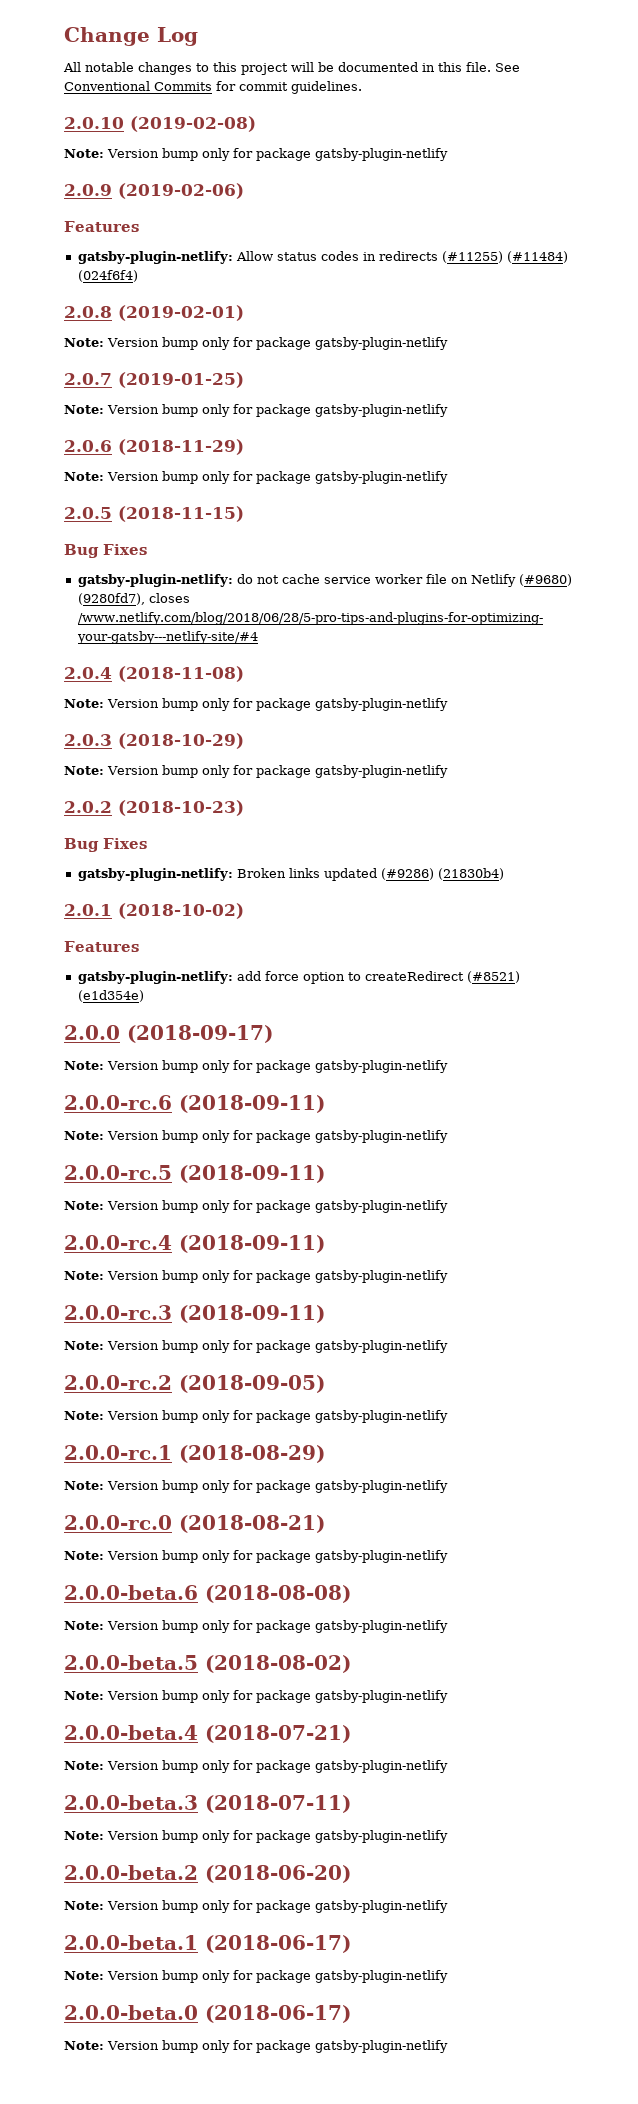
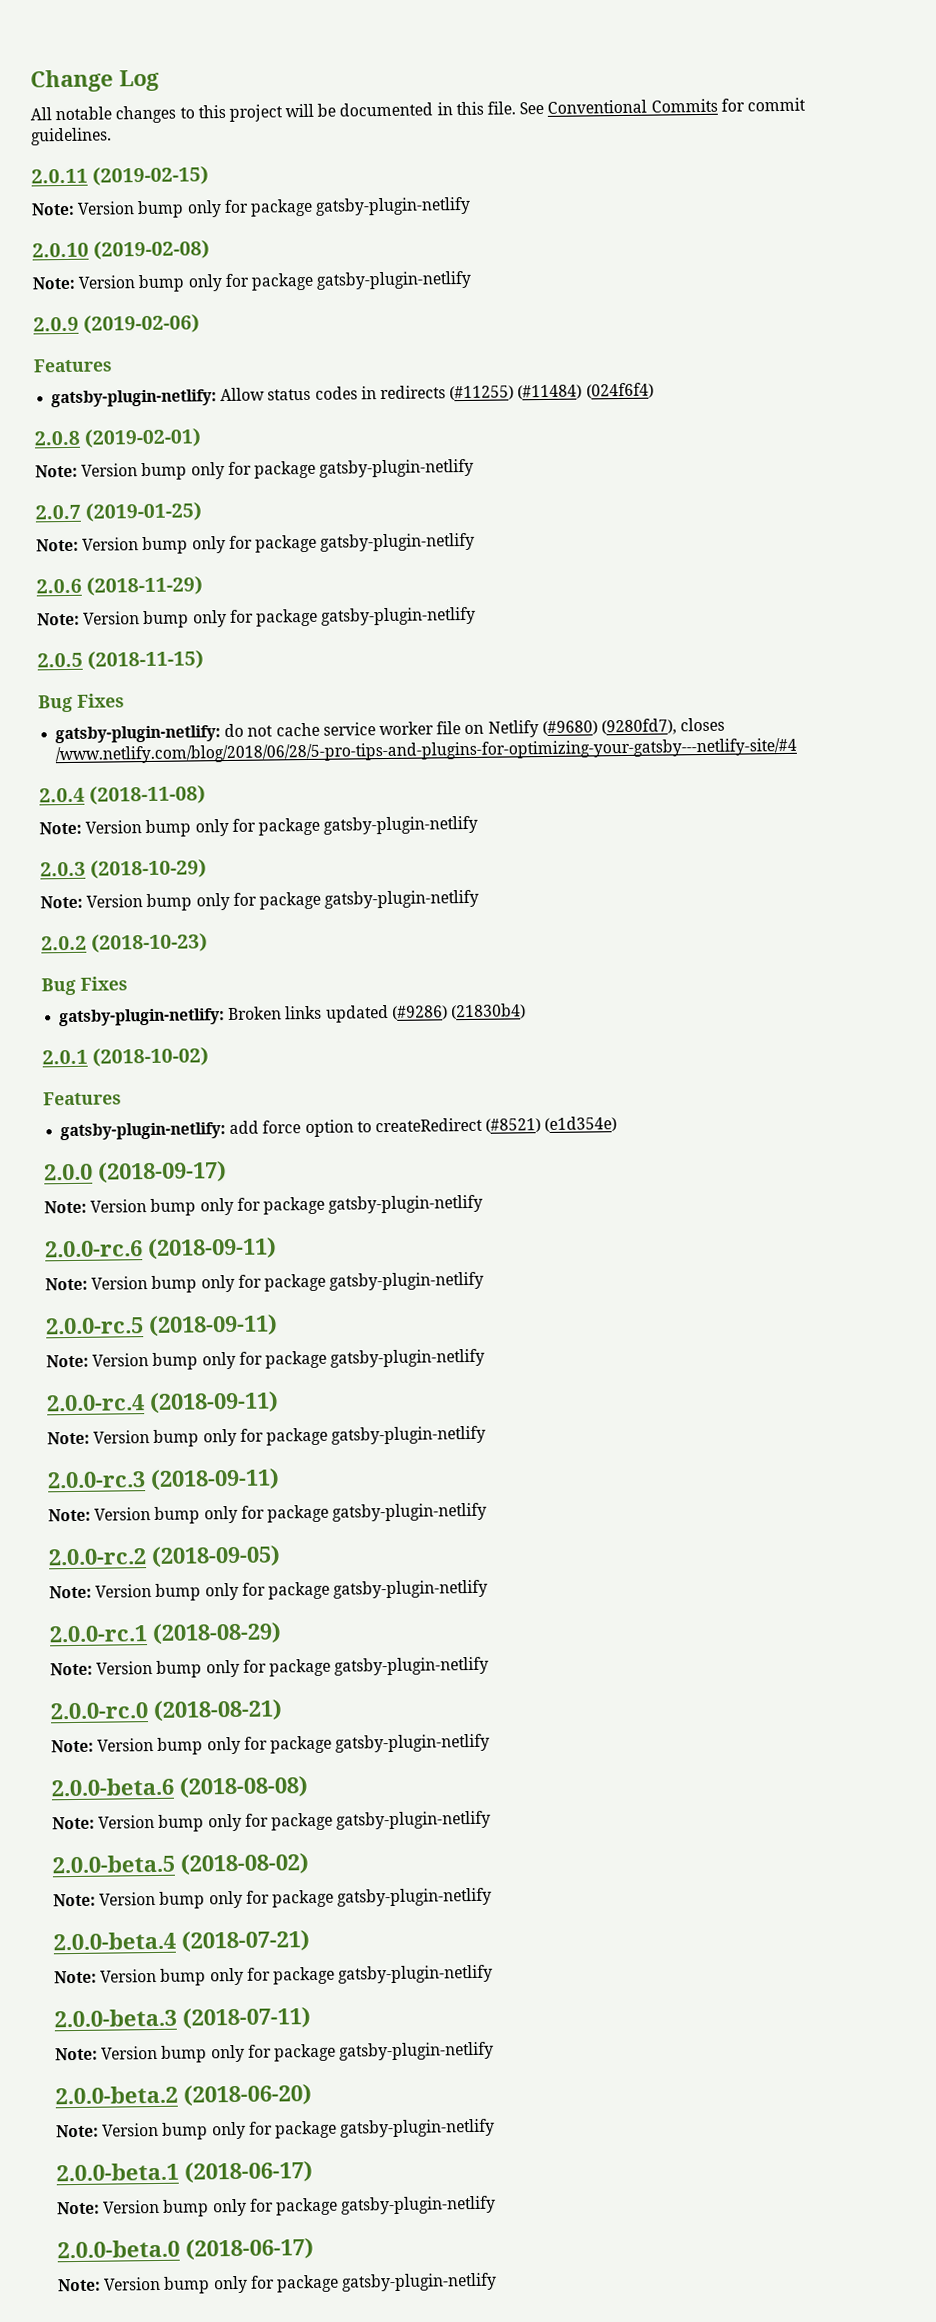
+ 2.0.11 (2019-02-15)
+ Note: Version bump only for package gatsby-plugin-netlify

